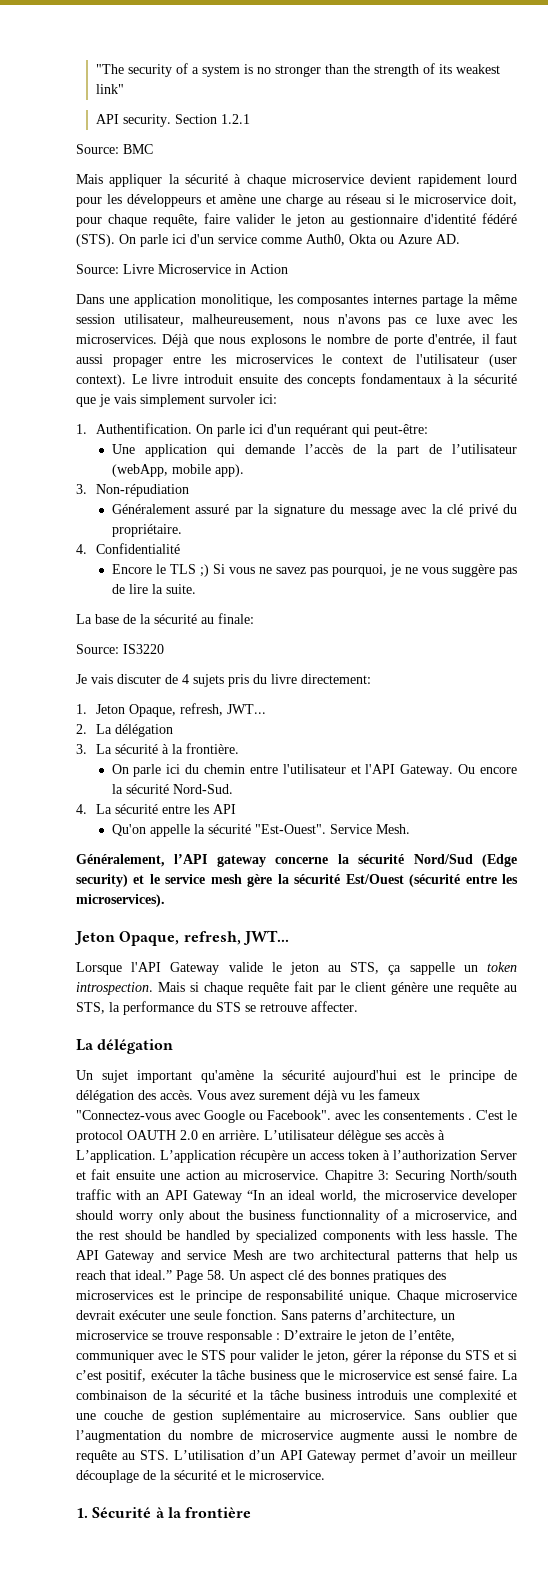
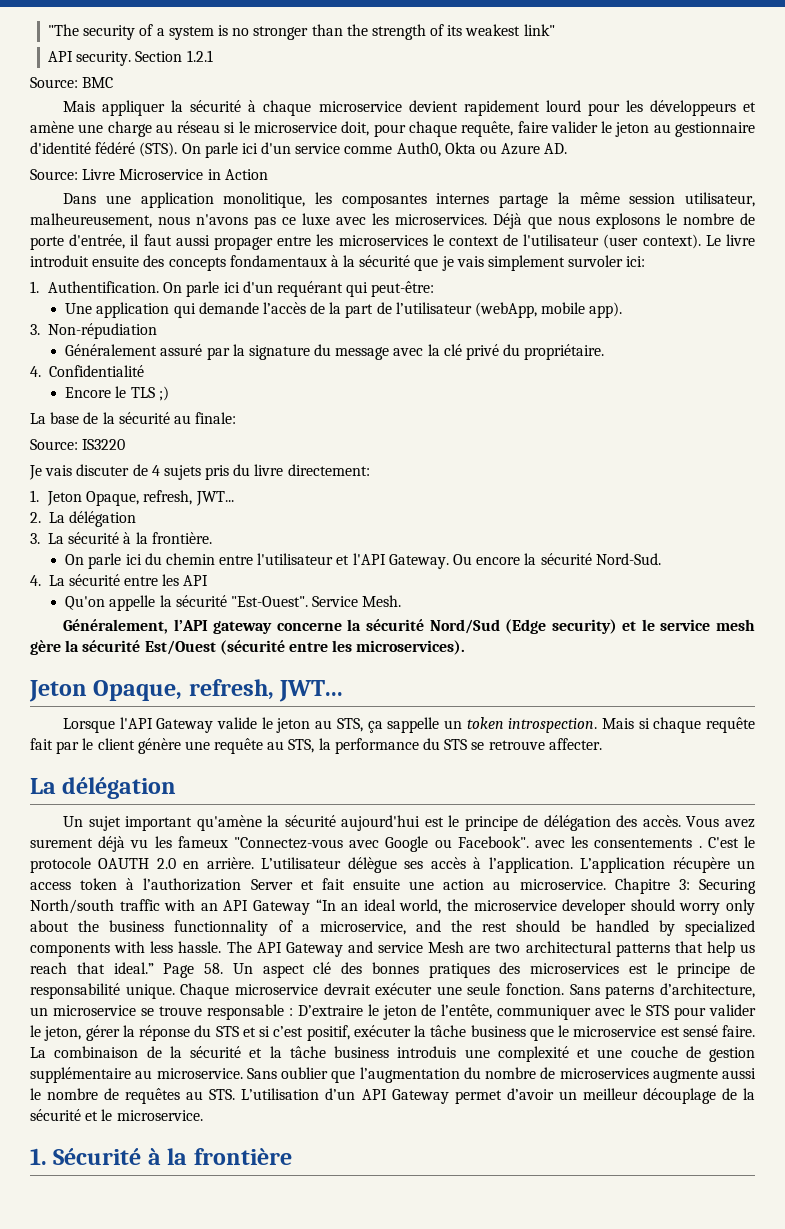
- Encore le TLS ;) Si vous ne savez pas pourquoi, je ne vous suggère pas de lire la suite.
+ Encore le TLS ;)
- C'est le protocol OAUTH 2.0 en arrière.
+ C'est le protocole OAUTH 2.0 en arrière.
- L’utilisateur délègue ses accès à L’application.
+ L’utilisateur délègue ses accès à l’application.
- La combinaison de la sécurité et la tâche business introduis une complexité et une couche de gestion suplémentaire au microservice.
+ La combinaison de la sécurité et la tâche business introduis une complexité et une couche de gestion supplémentaire au microservice.
- Sans oublier que l’augmentation du nombre de microservice augmente aussi le nombre de requête au STS. L’utilisation d’un API Gateway permet d’avoir un meilleur découplage de la sécurité et le microservice.
+ Sans oublier que l’augmentation du nombre de microservices augmente aussi le nombre de requêtes au STS. L’utilisation d’un API Gateway permet d’avoir un meilleur découplage de la sécurité et le microservice.

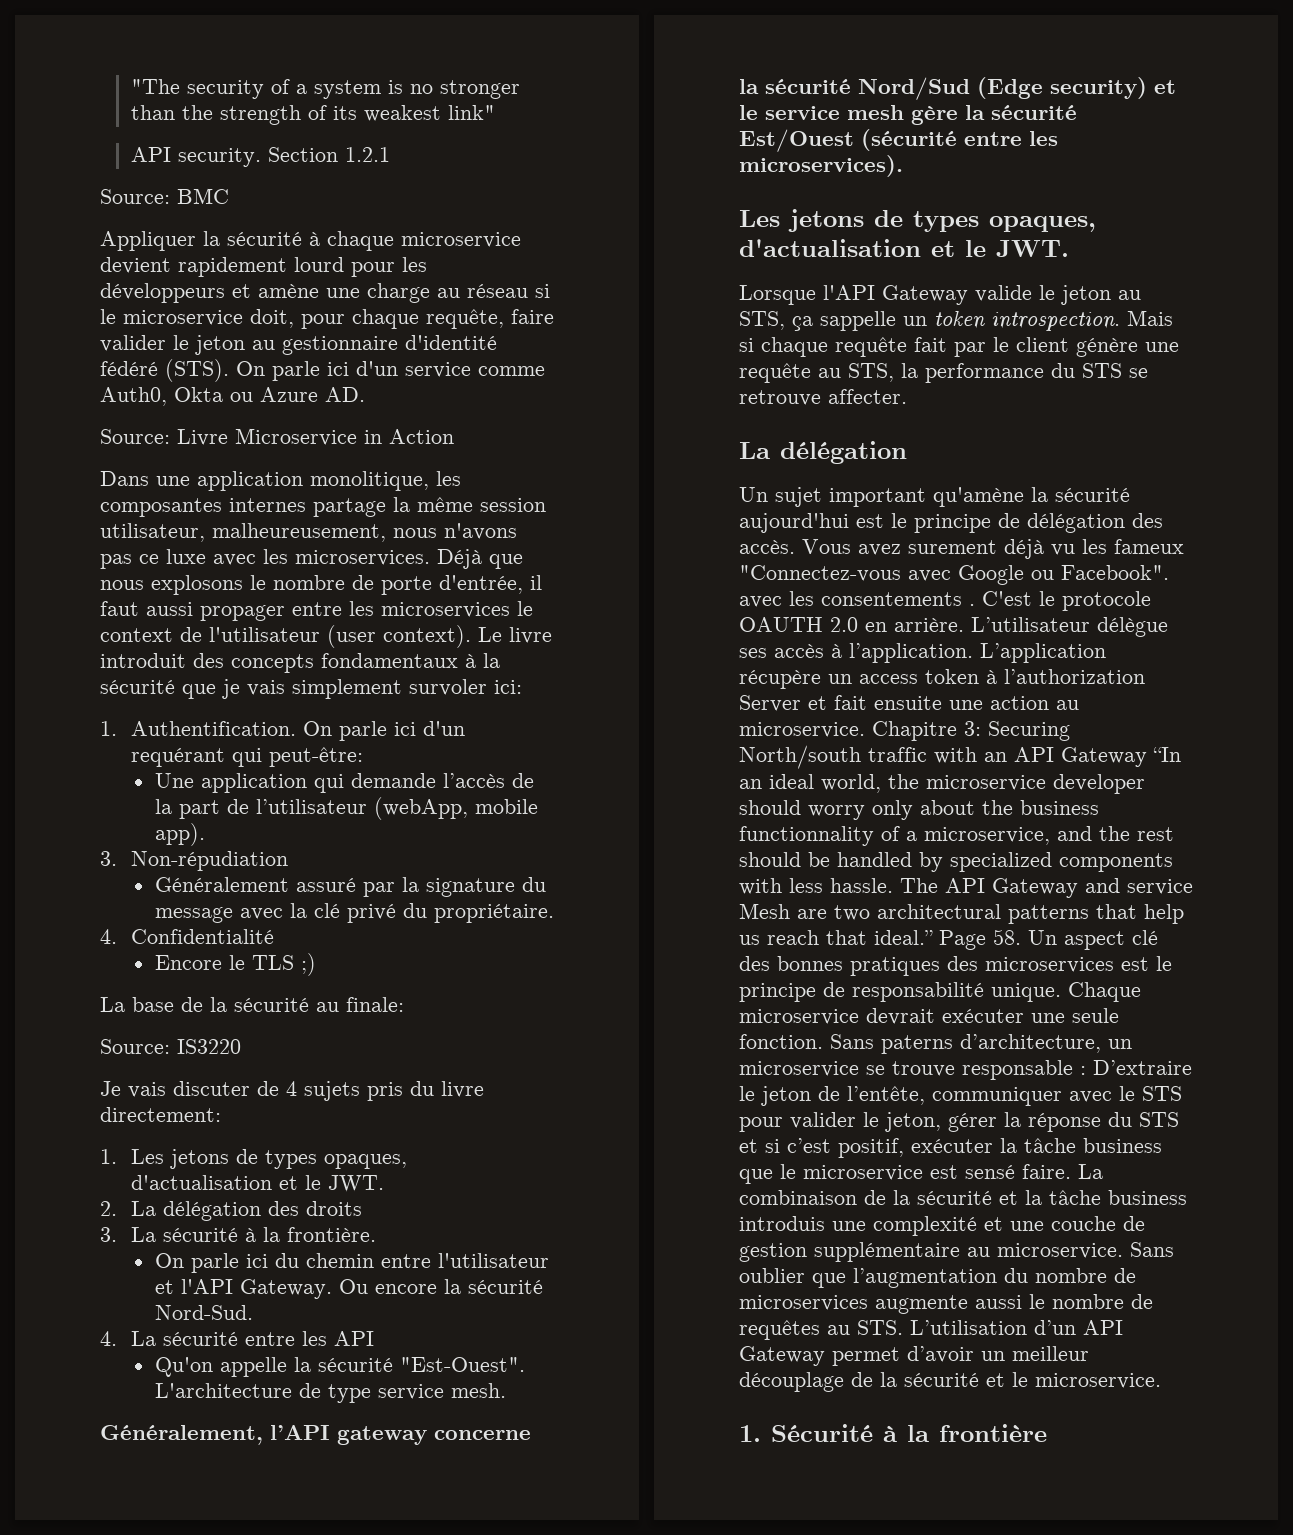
- Mais appliquer la sécurité à chaque microservice devient rapidement lourd pour les développeurs et amène une charge au réseau si le microservice doit, pour chaque requête, faire valider le jeton au gestionnaire d'identité fédéré (STS).
+ Appliquer la sécurité à chaque microservice devient rapidement lourd pour les développeurs et amène une charge au réseau si le microservice doit, pour chaque requête, faire valider le jeton au gestionnaire d'identité fédéré (STS).
- Le livre introduit ensuite des concepts fondamentaux à la sécurité que je vais simplement survoler ici:
+ Le livre introduit des concepts fondamentaux à la sécurité que je vais simplement survoler ici:
- 1. Jeton Opaque, refresh, JWT...
+ 1. Les jetons de types opaques, d'actualisation et le JWT.
- 2. La délégation
+ 2. La délégation des droits
- Service Mesh.
+ L'architecture de type service mesh.
  Généralement, l’API gateway concerne la sécurité Nord/Sud (Edge security) et le service mesh gère la sécurité Est/Ouest (sécurité entre les microservices).
- Jeton Opaque, refresh, JWT...
+ Les jetons de types opaques, d'actualisation et le JWT.

